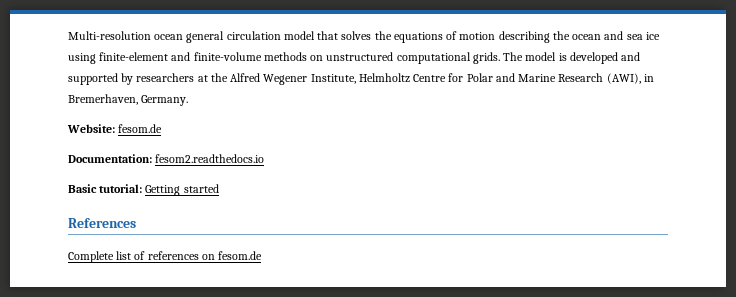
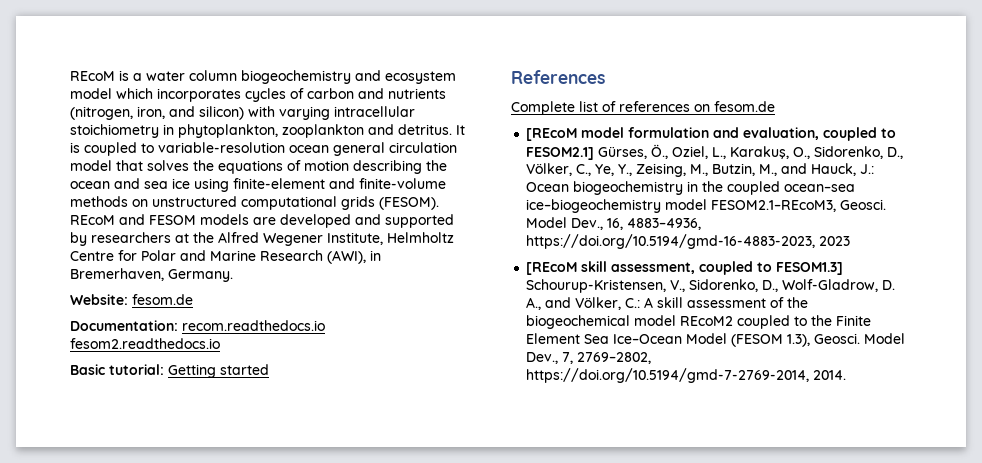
- Multi-resolution ocean general circulation model that solves the equations of motion describing the ocean and sea ice using finite-element and finite-volume methods on unstructured computational grids. The model is developed and supported by researchers at the Alfred Wegener Institute, Helmholtz Centre for Polar and Marine Research (AWI), in Bremerhaven, Germany.
+ REcoM is a water column biogeochemistry and ecosystem model which incorporates cycles of carbon and nutrients (nitrogen, iron, and silicon) with varying intracellular stoichiometry in phytoplankton, zooplankton and detritus. It is coupled to variable-resolution ocean general circulation model that solves the equations of motion describing the ocean and sea ice using finite-element and finite-volume methods on unstructured computational grids (FESOM). REcoM and FESOM models are developed and supported by researchers at the Alfred Wegener Institute, Helmholtz Centre for Polar and Marine Research (AWI), in Bremerhaven, Germany.
- Documentation: fesom2.readthedocs.io
+ Documentation: recom.readthedocs.io fesom2.readthedocs.io
+ [REcoM model formulation and evaluation, coupled to FESOM2.1] Gürses, Ö., Oziel, L., Karakuş, O., Sidorenko, D., Völker, C., Ye, Y., Zeising, M., Butzin, M., and Hauck, J.: Ocean biogeochemistry in the coupled ocean–sea ice–biogeochemistry model FESOM2.1–REcoM3, Geosci. Model Dev., 16, 4883–4936, https://doi.org/10.5194/gmd-16-4883-2023, 2023
+ [REcoM skill assessment, coupled to FESOM1.3] Schourup-Kristensen, V., Sidorenko, D., Wolf-Gladrow, D. A., and Völker, C.: A skill assessment of the biogeochemical model REcoM2 coupled to the Finite Element Sea Ice–Ocean Model (FESOM 1.3), Geosci. Model Dev., 7, 2769–2802, https://doi.org/10.5194/gmd-7-2769-2014, 2014.

